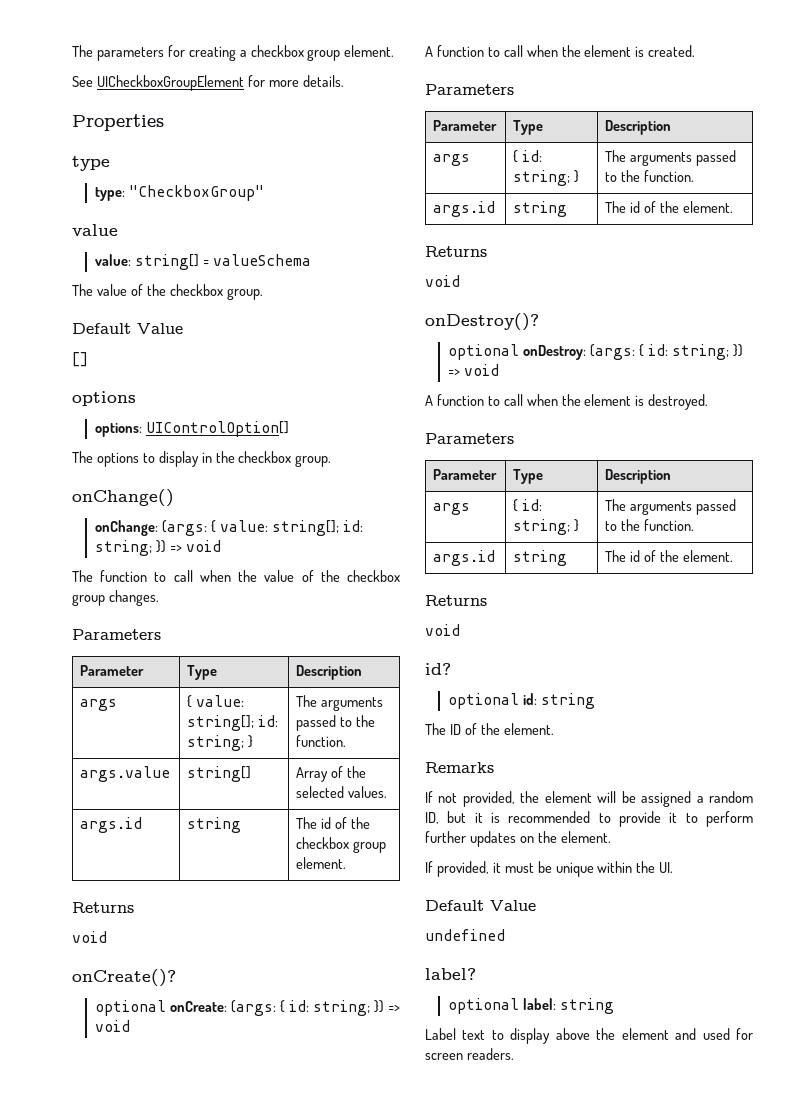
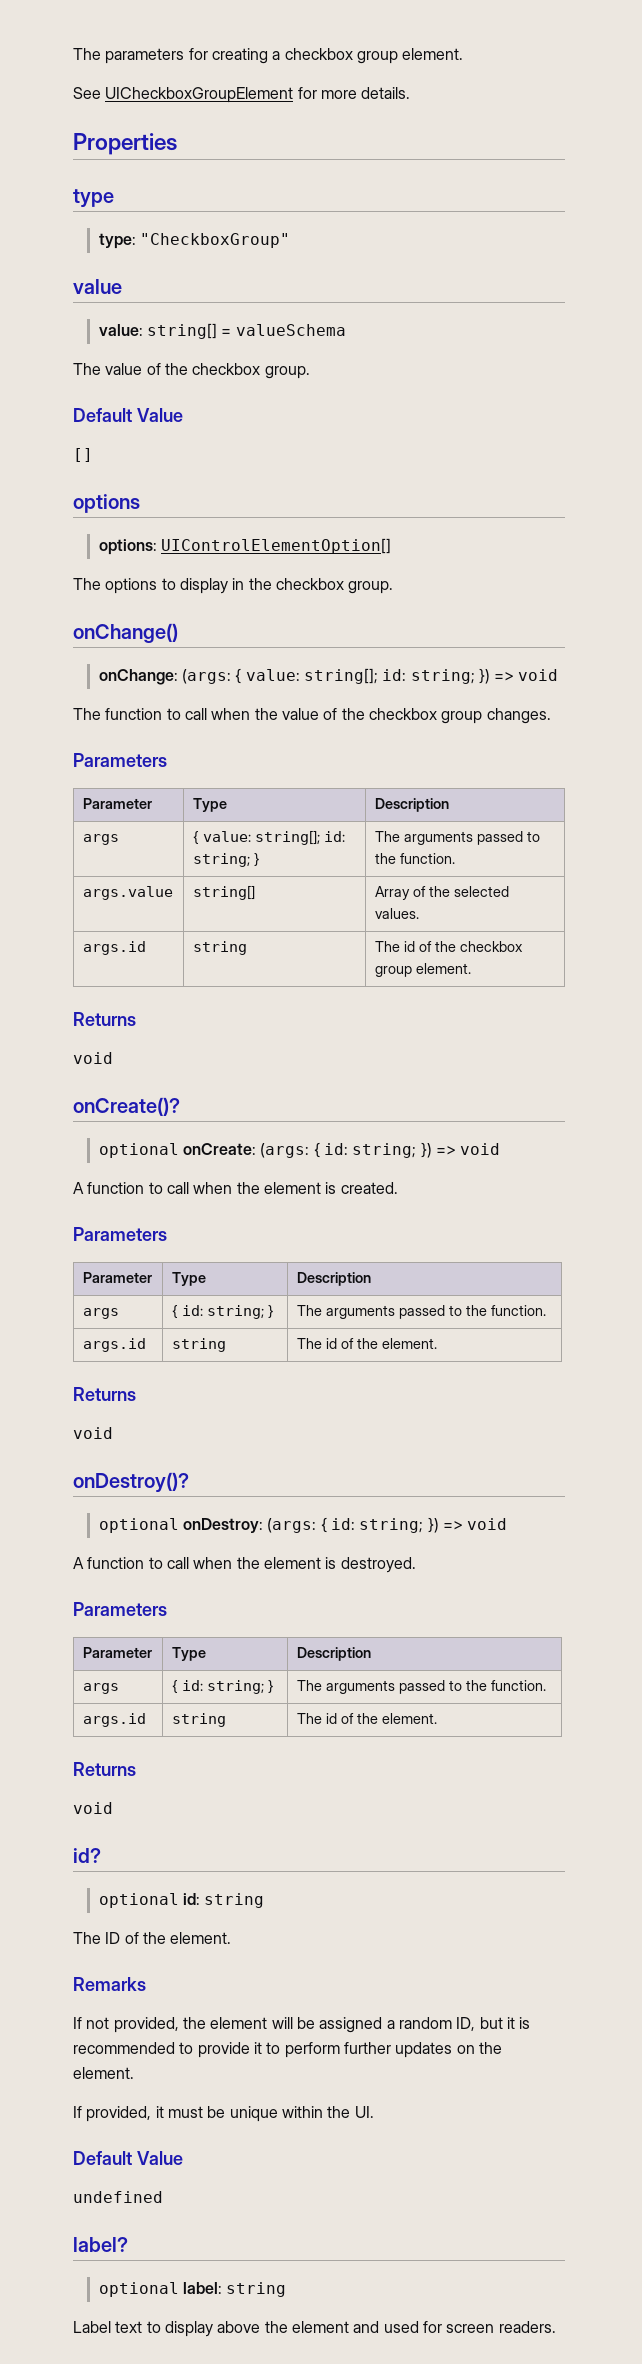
- options: UIControlOption[]
+ options: UIControlElementOption[]

